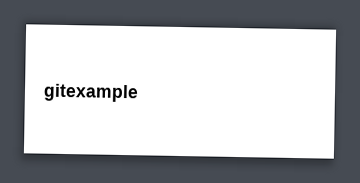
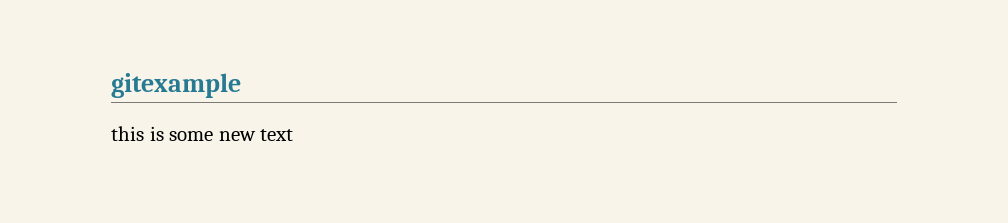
+ this is some new text

